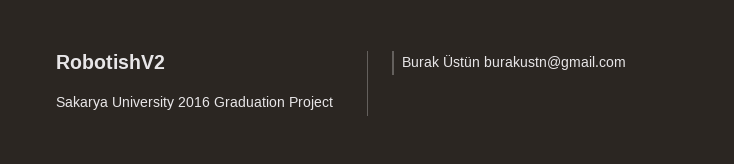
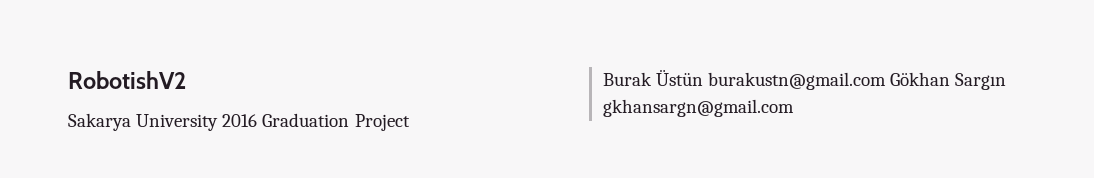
- Burak Üstün burakustn@gmail.com
+ Burak Üstün burakustn@gmail.com Gökhan Sargın gkhansargn@gmail.com

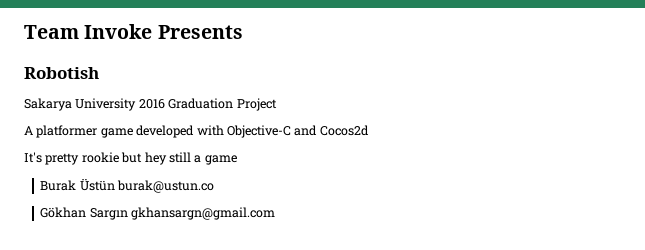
- RobotishV2
+ Team Invoke Presents
+ Robotish
+ A platformer game developed with Objective-C and Cocos2d
+ It's pretty rookie but hey still a game
- Burak Üstün burakustn@gmail.com Gökhan Sargın gkhansargn@gmail.com
+ Burak Üstün burak@ustun.co
+ Gökhan Sargın gkhansargn@gmail.com

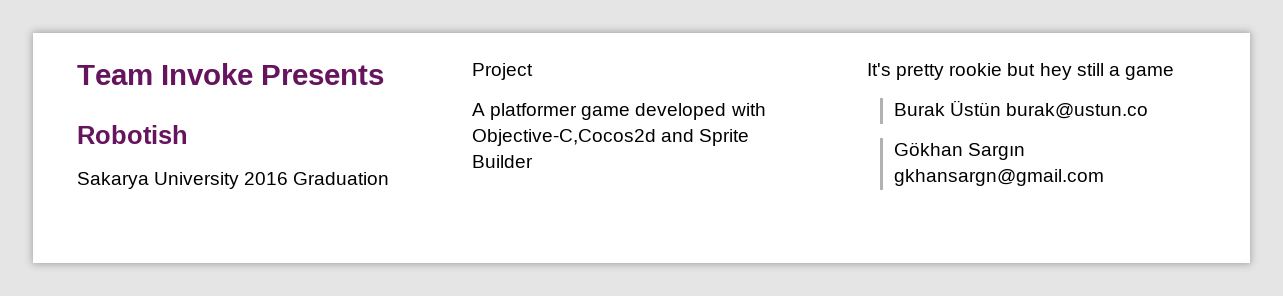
- A platformer game developed with Objective-C and Cocos2d
+ A platformer game developed with Objective-C,Cocos2d and Sprite Builder

